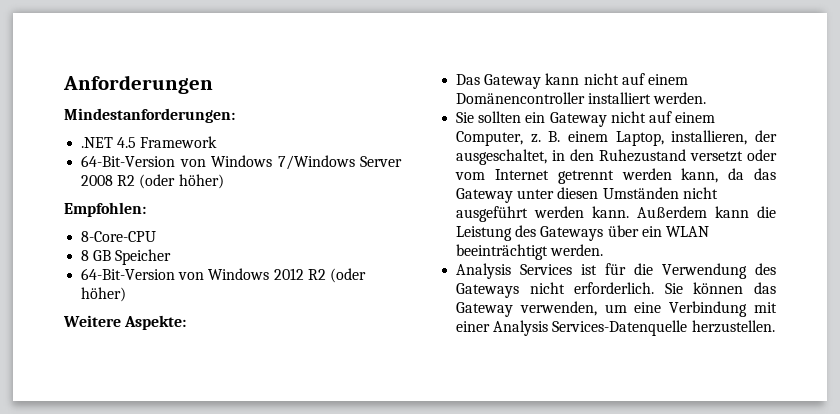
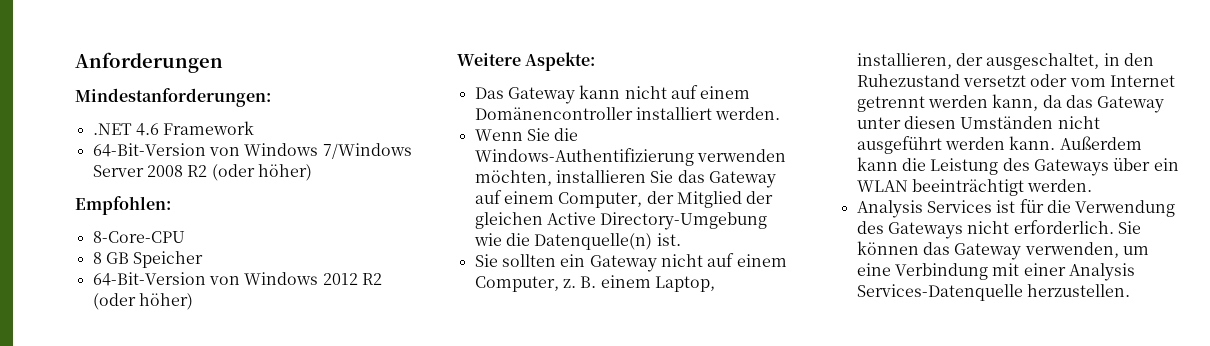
- .NET 4.5 Framework
+ .NET 4.6 Framework
+ Wenn Sie die Windows-Authentifizierung verwenden möchten, installieren Sie das Gateway auf einem Computer, der Mitglied der gleichen Active Directory-Umgebung wie die Datenquelle(n) ist.

